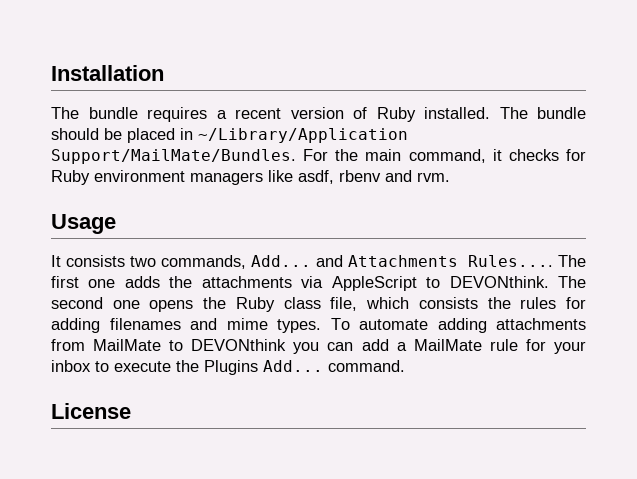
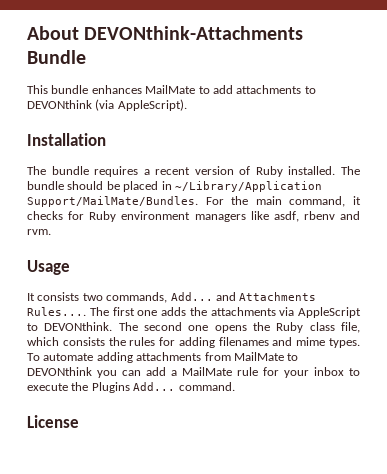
+ About DEVONthink-Attachments Bundle
+ This bundle enhances MailMate to add attachments to DEVONthink (via AppleScript).

